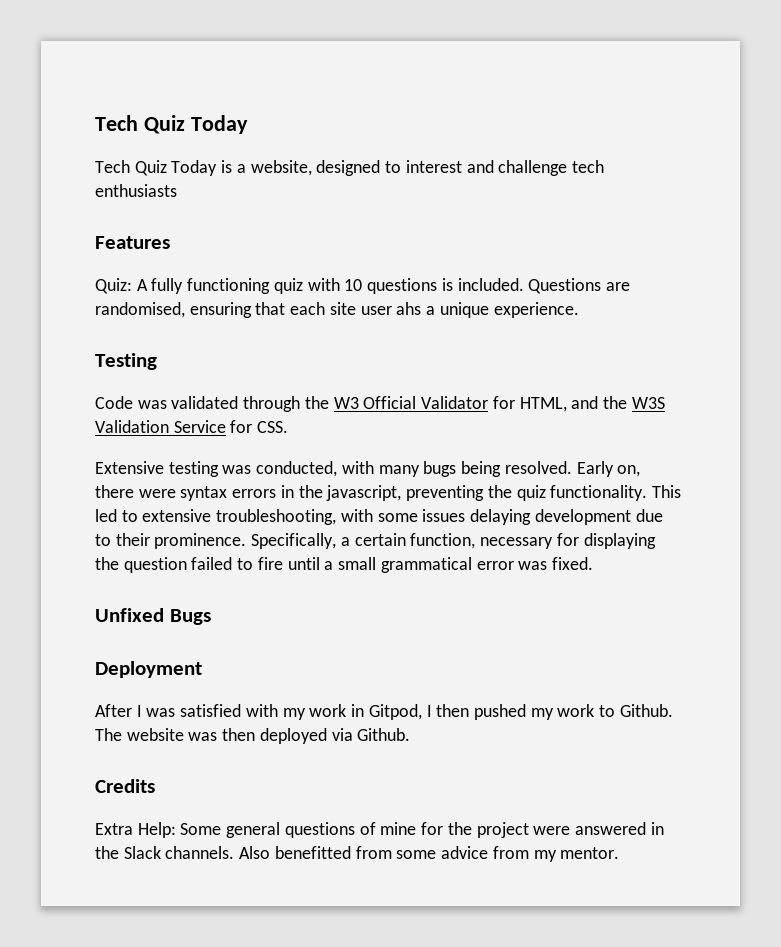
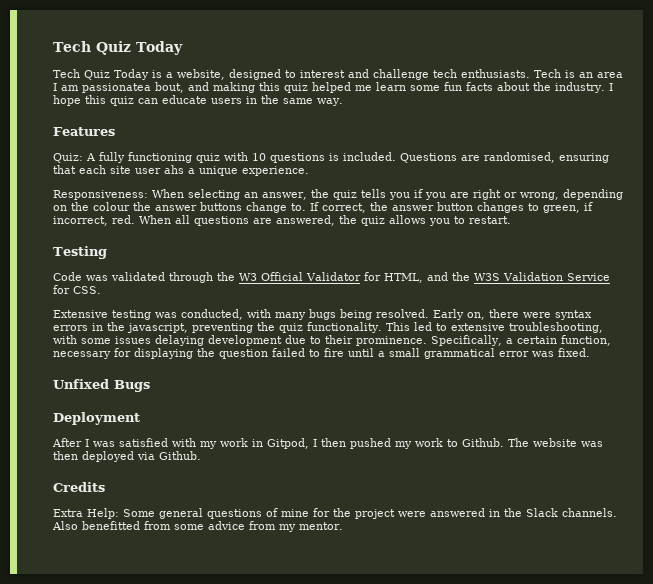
- Tech Quiz Today is a website, designed to interest and challenge tech enthusiasts
+ Tech Quiz Today is a website, designed to interest and challenge tech enthusiasts. Tech is an area I am passionatea bout, and making this quiz helped me learn some fun facts about the industry. I hope this quiz can educate users in the same way.
+ Responsiveness: When selecting an answer, the quiz tells you if you are right or wrong, depending on the colour the answer buttons change to. If correct, the answer button changes to green, if incorrect, red. When all questions are answered, the quiz allows you to restart.

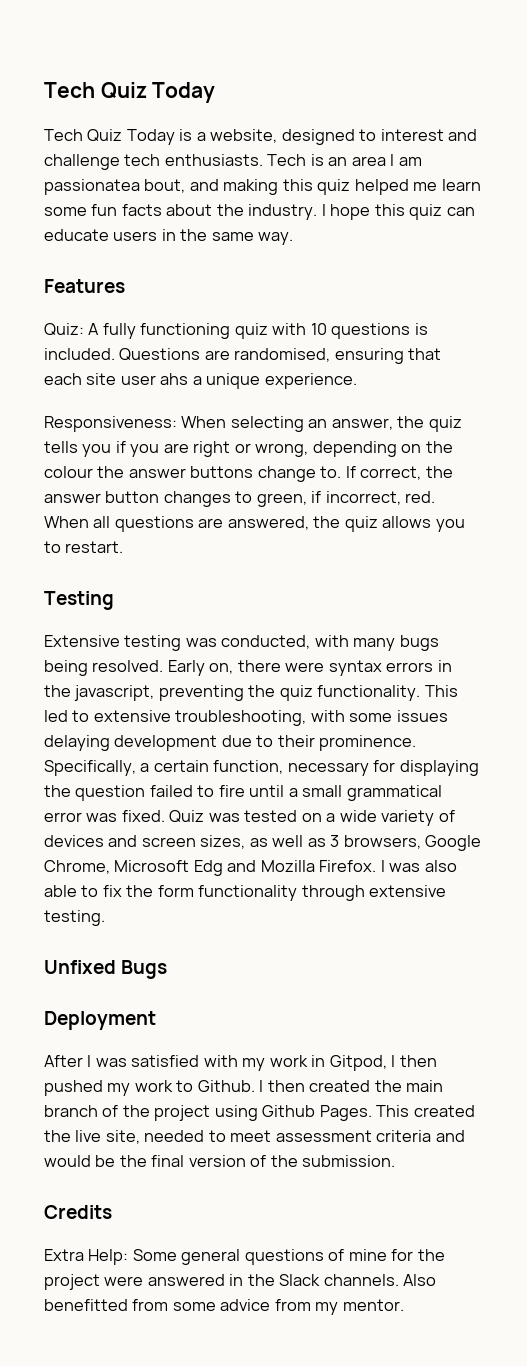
- Code was validated through the W3 Official Validator for HTML, and the W3S Validation Service for CSS.
+ Quiz was tested on a wide variety of devices and screen sizes, as well as 3 browsers, Google Chrome, Microsoft Edg and Mozilla Firefox. I was also able to fix the form functionality through extensive testing.
- The website was then deployed via Github.
+ I then created the main branch of the project using Github Pages. This created the live site, needed to meet assessment criteria and would be the final version of the submission.

